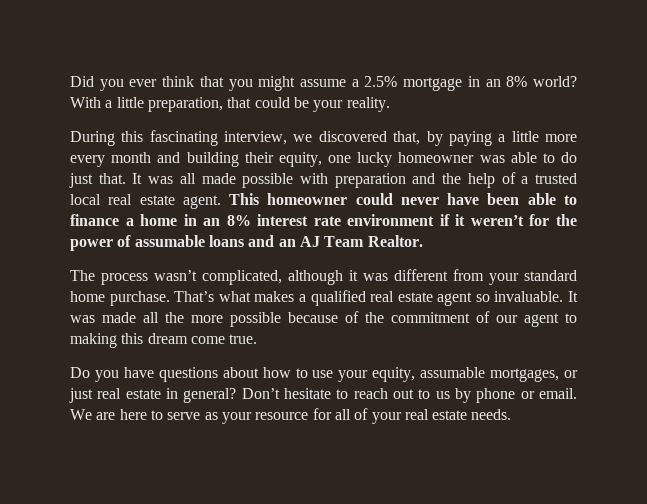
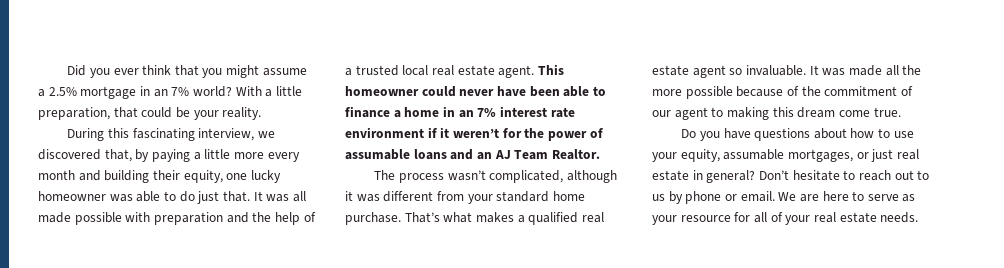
- Did you ever think that you might assume a 2.5% mortgage in an 8% world?
+ Did you ever think that you might assume a 2.5% mortgage in an 7% world?
- This homeowner could never have been able to finance a home in an 8% interest rate environment if it weren’t for the power of assumable loans and an AJ Team Realtor.
+ This homeowner could never have been able to finance a home in an 7% interest rate environment if it weren’t for the power of assumable loans and an AJ Team Realtor.

